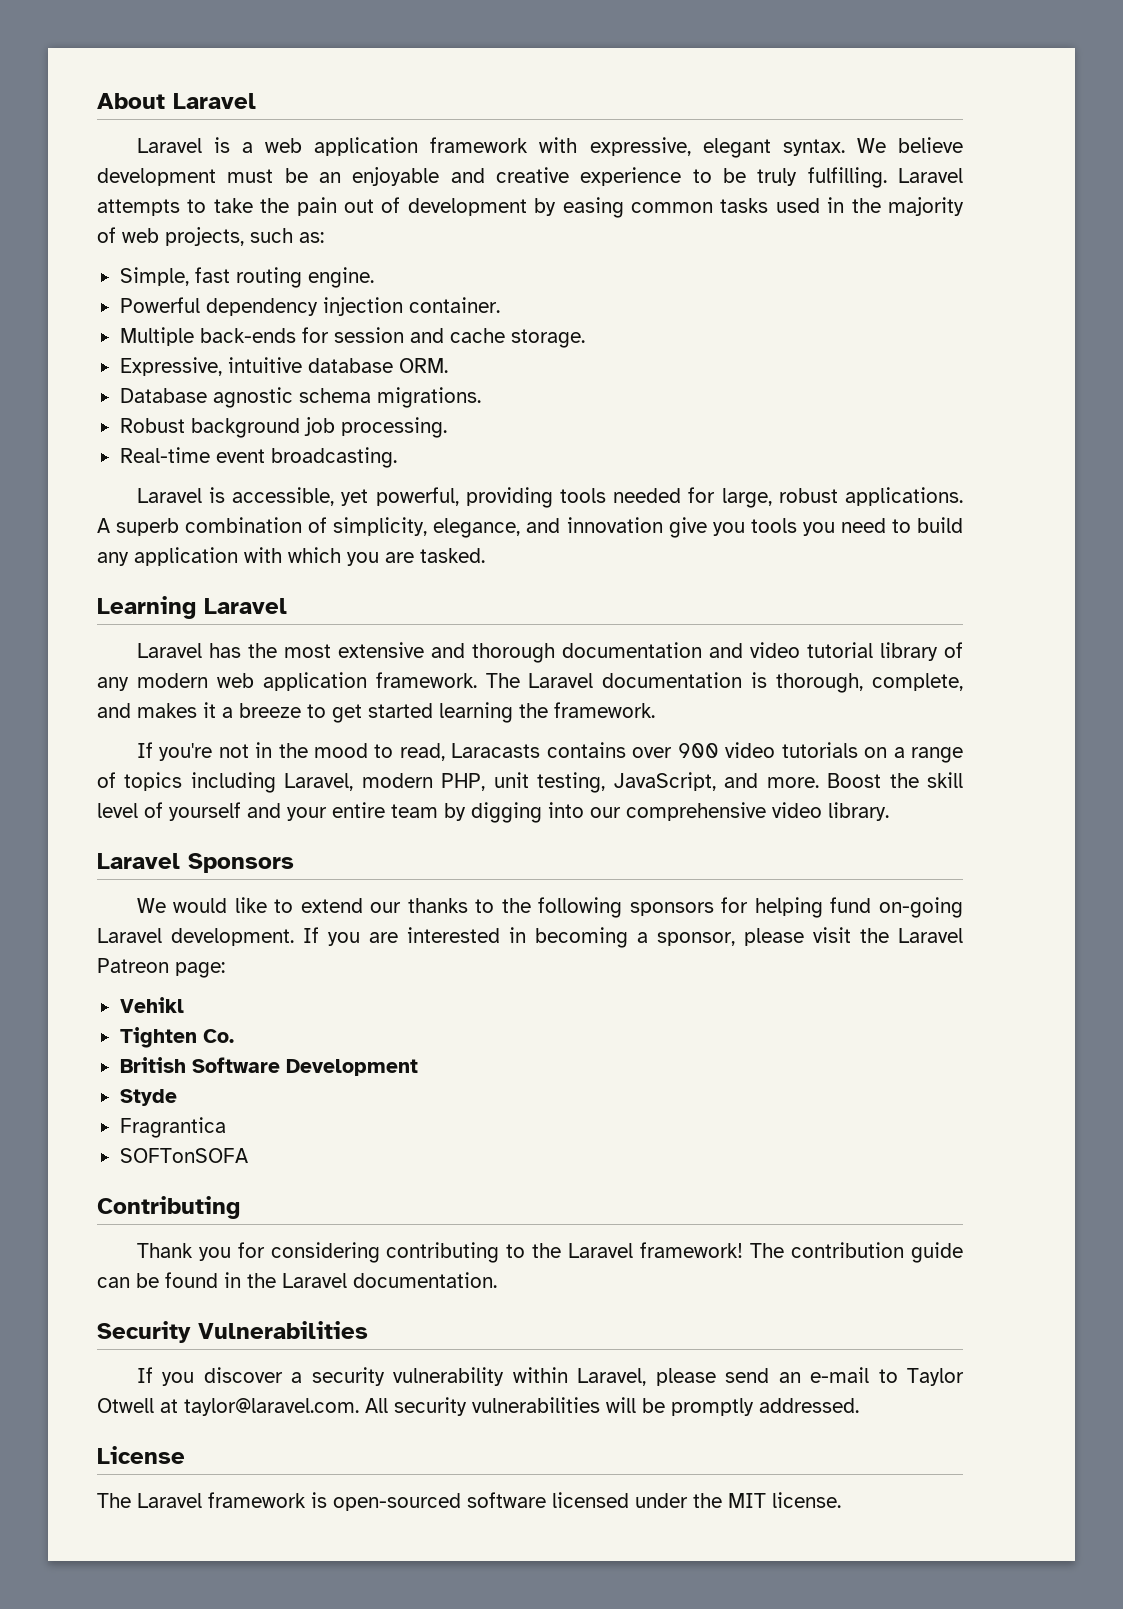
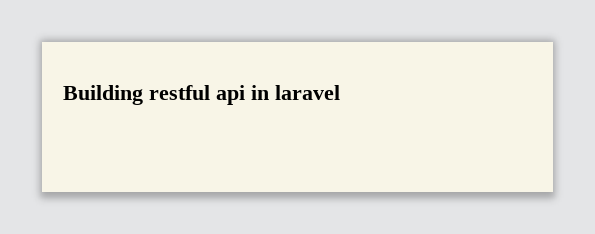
- About Laravel
- Laravel is a web application framework with expressive, elegant syntax. We believe development must be an enjoyable and creative experience to be truly fulfilling. Laravel attempts to take the pain out of development by easing common tasks used in the majority of web projects, such as:
- Simple, fast routing engine.
- Powerful dependency injection container.
- Multiple back-ends for session and cache storage.
- Expressive, intuitive database ORM.
- Database agnostic schema migrations.
- Robust background job processing.
- Real-time event broadcasting.
- Laravel is accessible, yet powerful, providing tools needed for large, robust applications. A superb combination of simplicity, elegance, and innovation give you tools you need to build any application with which you are tasked.
- Learning Laravel
- Laravel has the most extensive and thorough documentation and video tutorial library of any modern web application framework. The Laravel documentation is thorough, complete, and makes it a breeze to get started learning the framework.
- If you're not in the mood to read, Laracasts contains over 900 video tutorials on a range of topics including Laravel, modern PHP, unit testing, JavaScript, and more. Boost the skill level of yourself and your entire team by digging into our comprehensive video library.
- Laravel Sponsors
- We would like to extend our thanks to the following sponsors for helping fund on-going Laravel development. If you are interested in becoming a sponsor, please visit the Laravel Patreon page:
- Vehikl
- Tighten Co.
- British Software Development
- Styde
- Fragrantica
- SOFTonSOFA
- Contributing
- Thank you for considering contributing to the Laravel framework! The contribution guide can be found in the Laravel documentation.
- Security Vulnerabilities
- If you discover a security vulnerability within Laravel, please send an e-mail to Taylor Otwell at taylor@laravel.com. All security vulnerabilities will be promptly addressed.
- License
- The Laravel framework is open-sourced software licensed under the MIT license.
+ Building restful api in laravel

